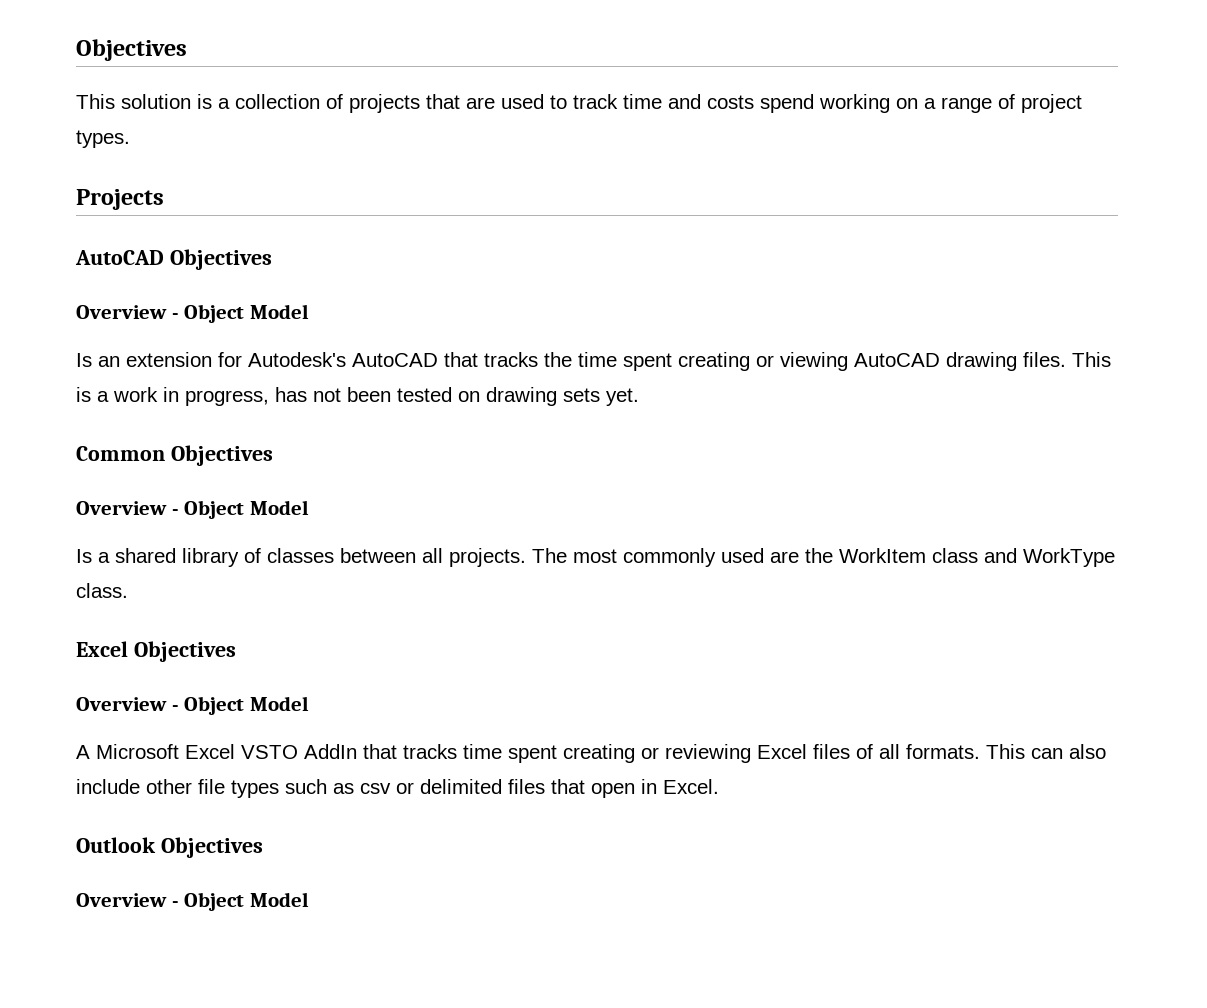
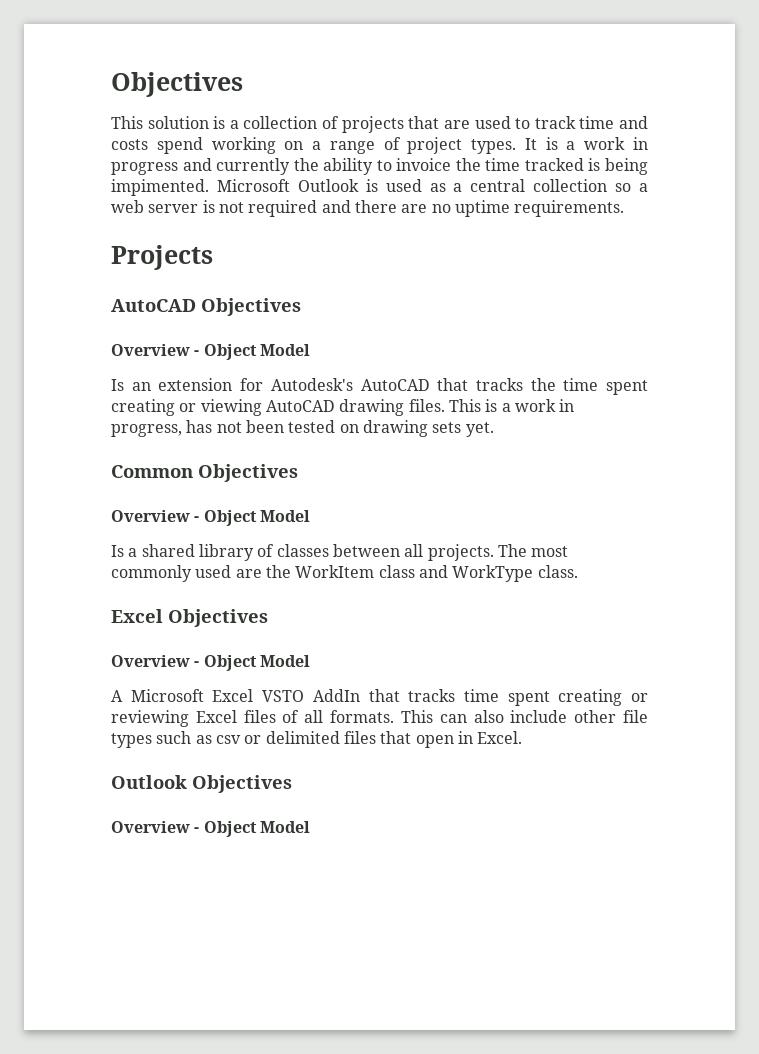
+ It is a work in progress and currently the ability to invoice the time tracked is being impimented. Microsoft Outlook is used as a central collection so a web server is not required and there are no uptime requirements.

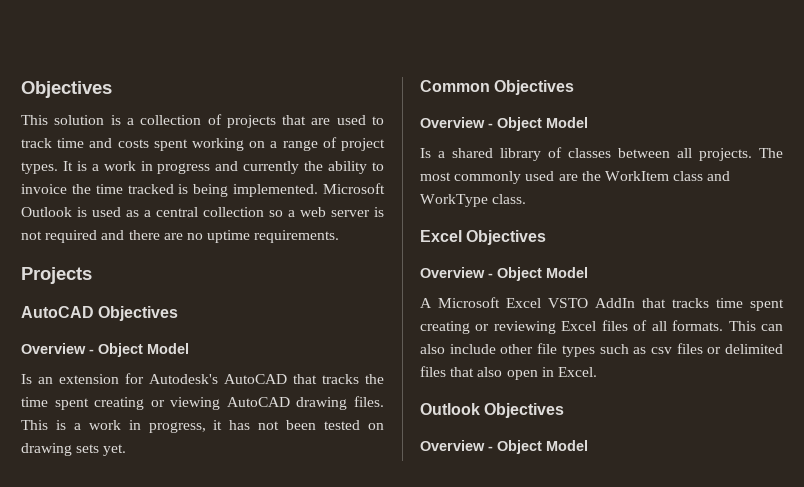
- This solution is a collection of projects that are used to track time and costs spend working on a range of project types.
+ This solution is a collection of projects that are used to track time and costs spent working on a range of project types.
- It is a work in progress and currently the ability to invoice the time tracked is being impimented.
+ It is a work in progress and currently the ability to invoice the time tracked is being implemented.
- This is a work in progress, has not been tested on drawing sets yet.
+ This is a work in progress, it has not been tested on drawing sets yet.
- This can also include other file types such as csv or delimited files that open in Excel.
+ This can also include other file types such as csv files or delimited files that also open in Excel.

